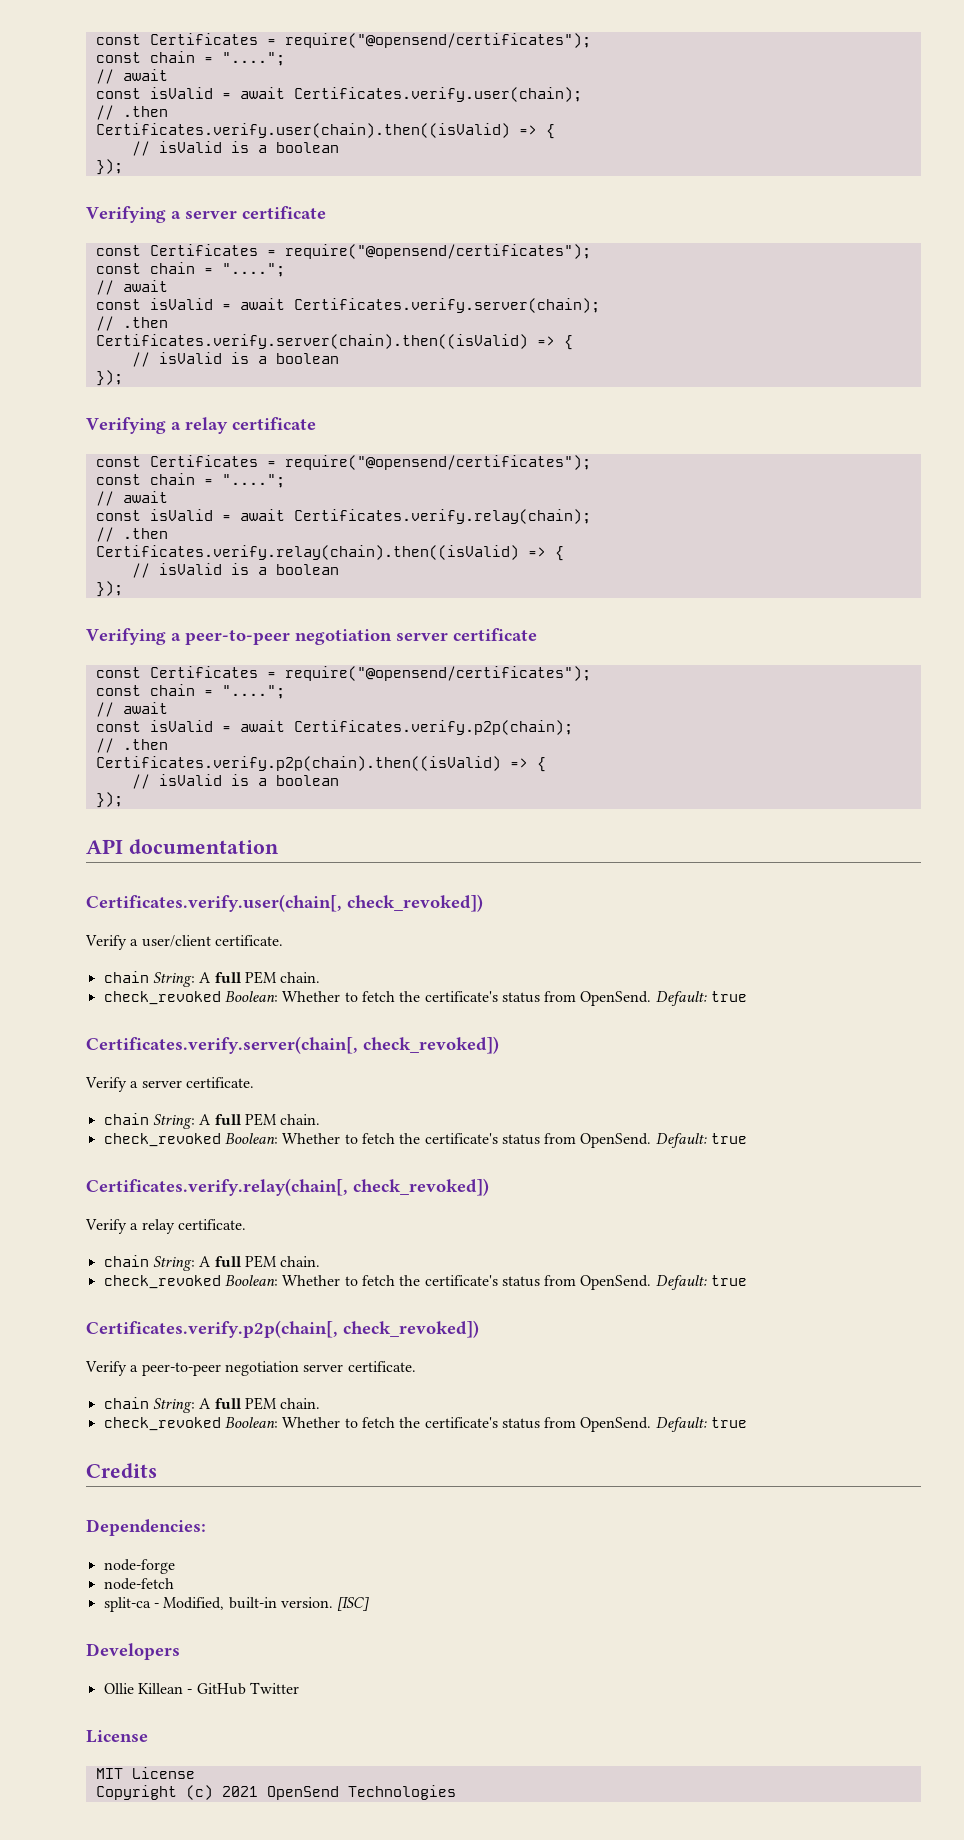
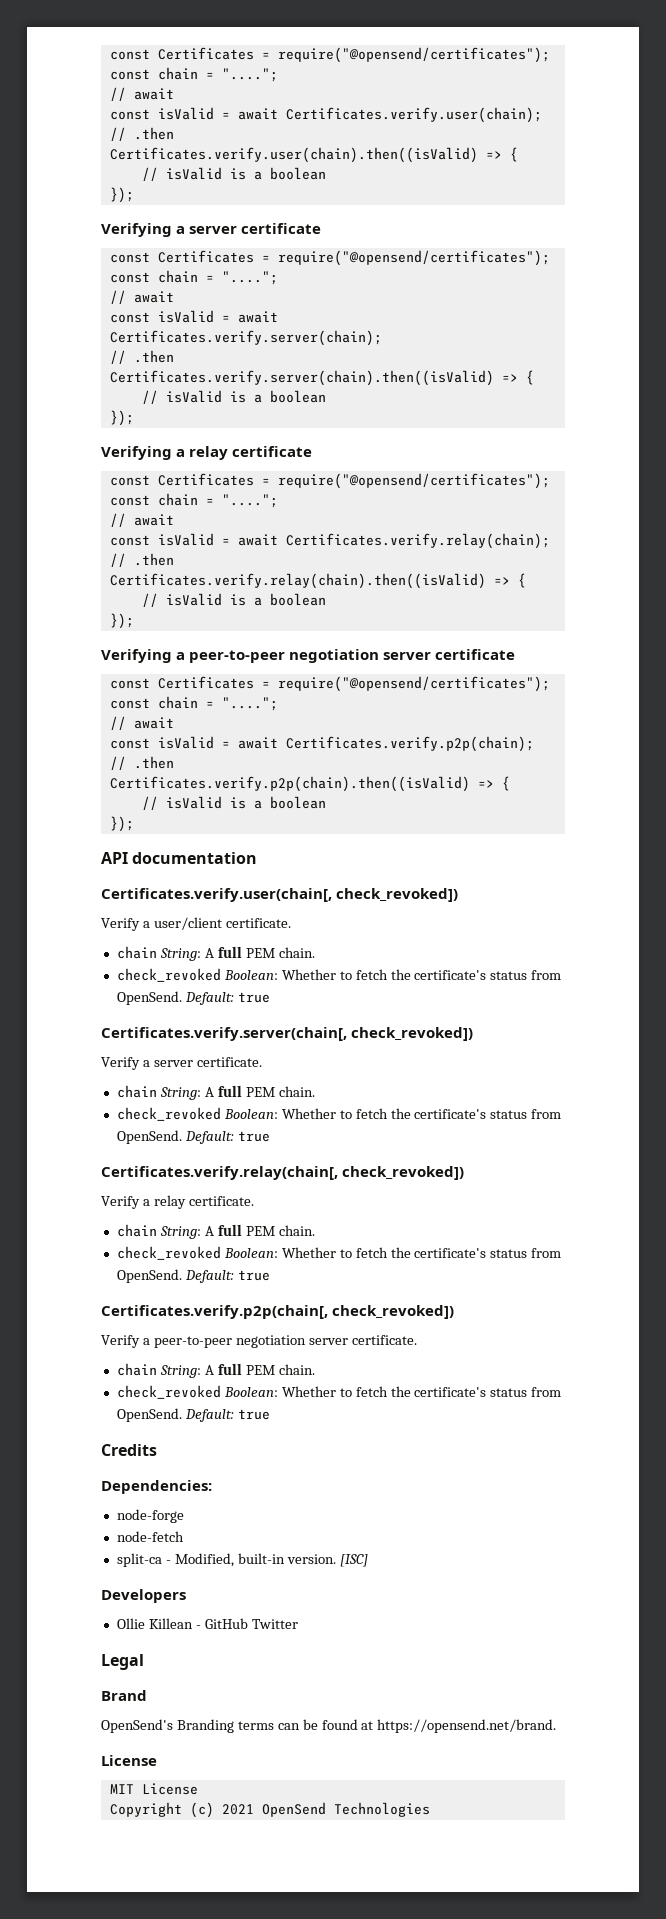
+ Legal
+ Brand
+ OpenSend's Branding terms can be found at https://opensend.net/brand.

